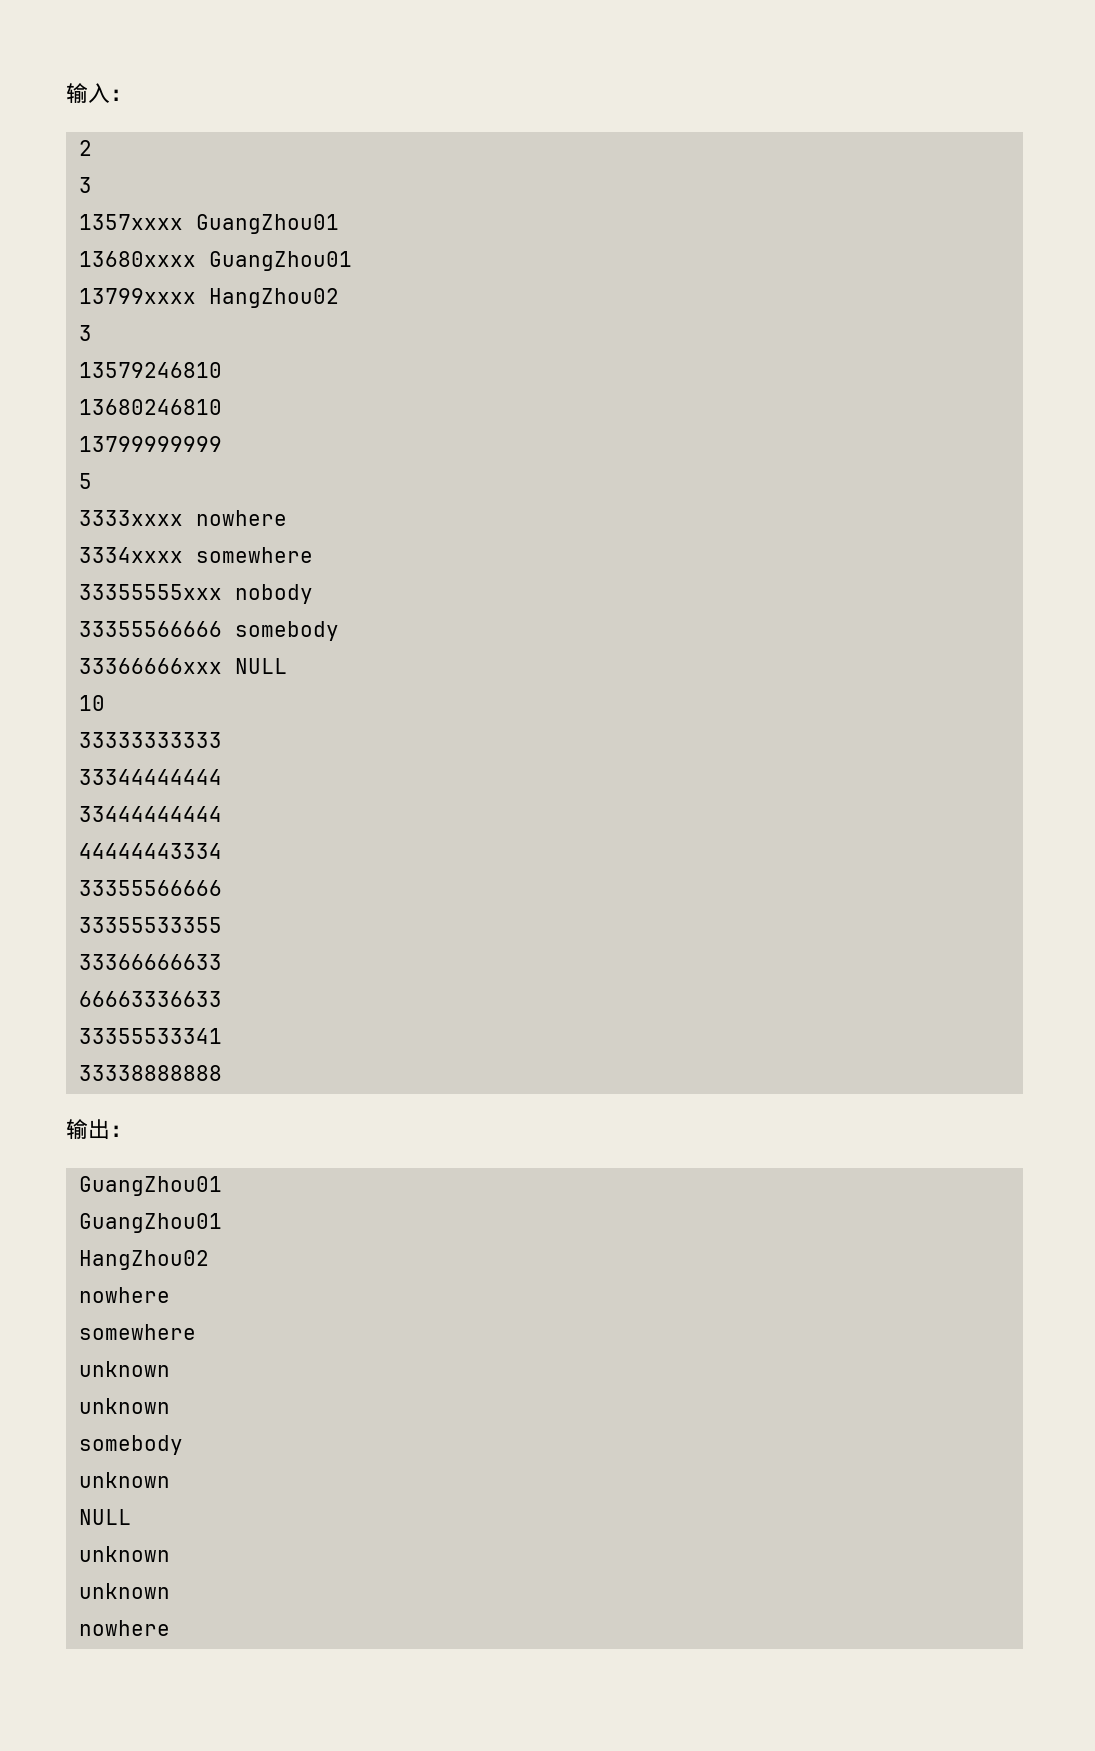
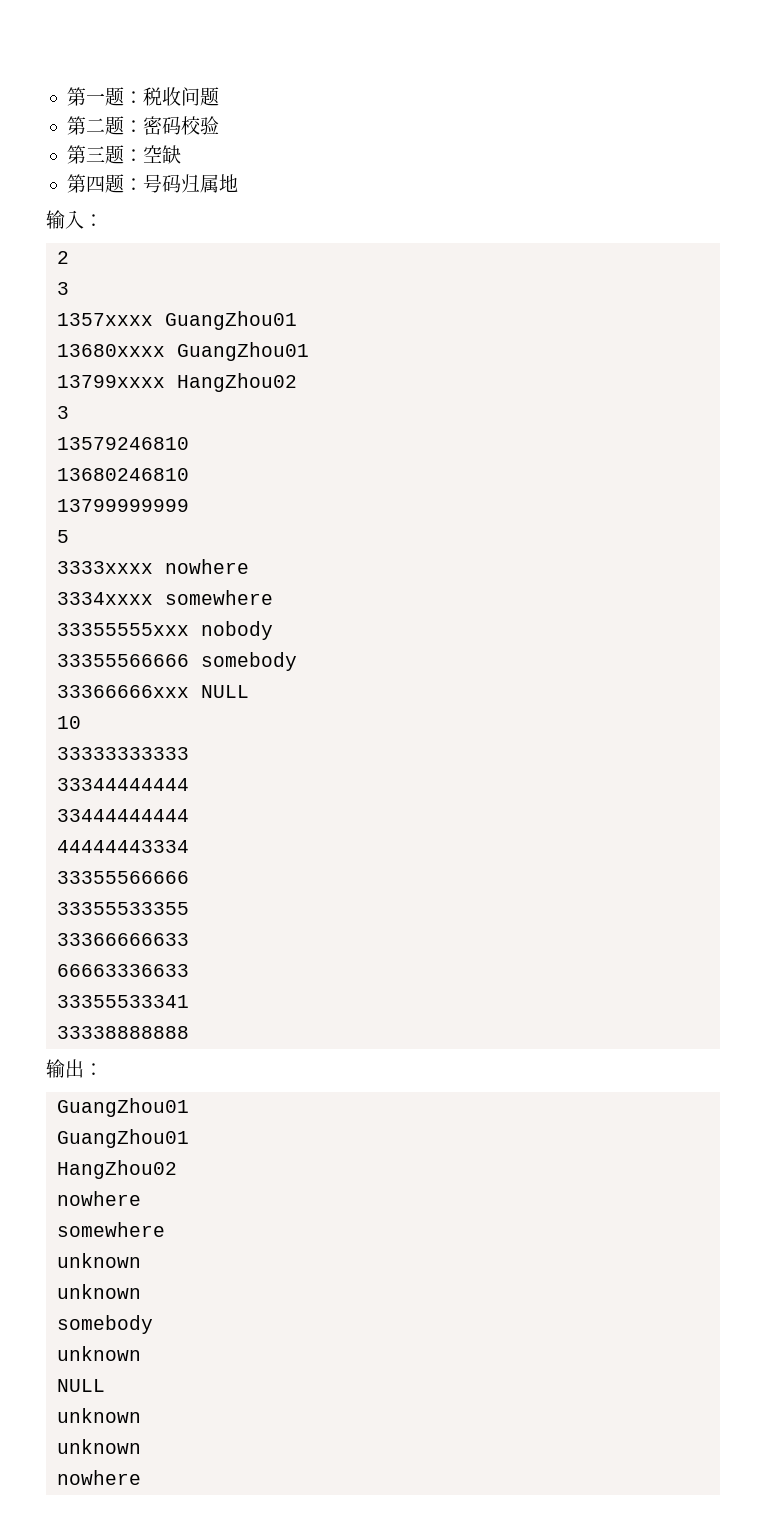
+ 第一题：税收问题
+ 第二题：密码校验
+ 第三题：空缺
+ 第四题：号码归属地

